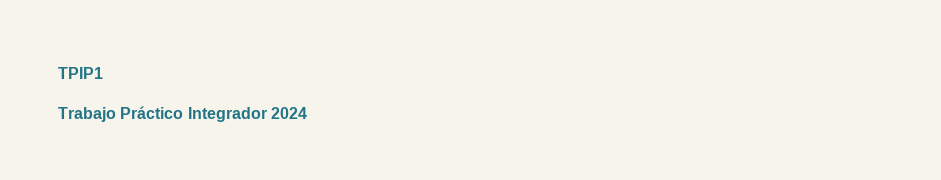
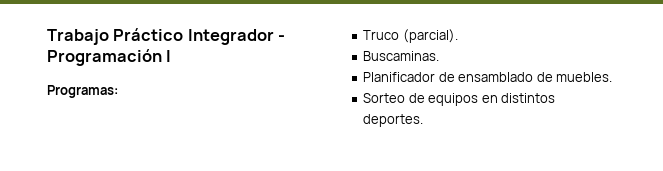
- TPIP1
- Trabajo Práctico Integrador 2024
+ Trabajo Práctico Integrador - Programación I
+ Programas:
+ Truco (parcial).
+ Buscaminas.
+ Planificador de ensamblado de muebles.
+ Sorteo de equipos en distintos deportes.

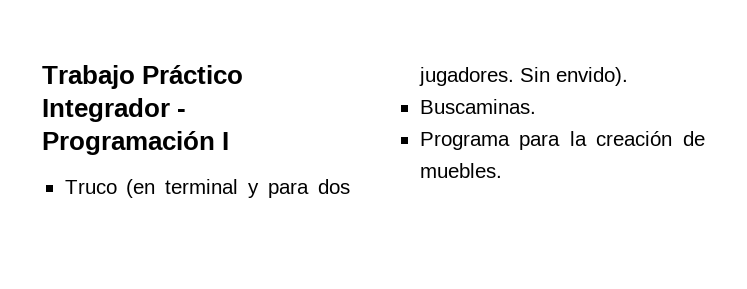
- Programas:
- Truco (parcial).
+ Truco (en terminal y para dos jugadores. Sin envido).
  Buscaminas.
- Planificador de ensamblado de muebles.
- Sorteo de equipos en distintos deportes.
+ Programa para la creación de muebles.

